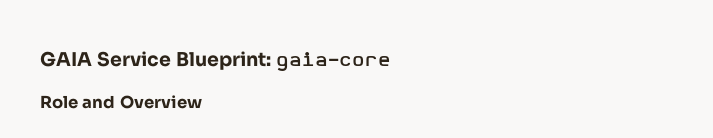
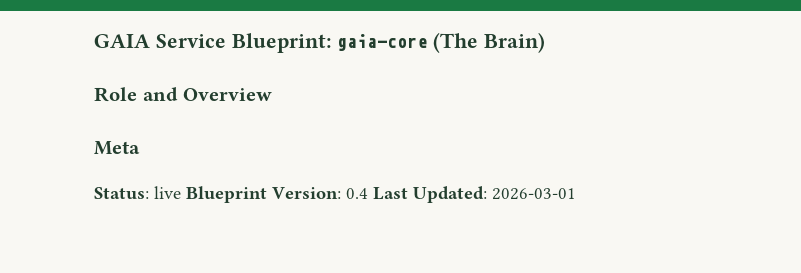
- GAIA Service Blueprint: gaia-core
+ GAIA Service Blueprint: gaia-core (The Brain)
+ Meta
+ Status: live Blueprint Version: 0.4 Last Updated: 2026-03-01

